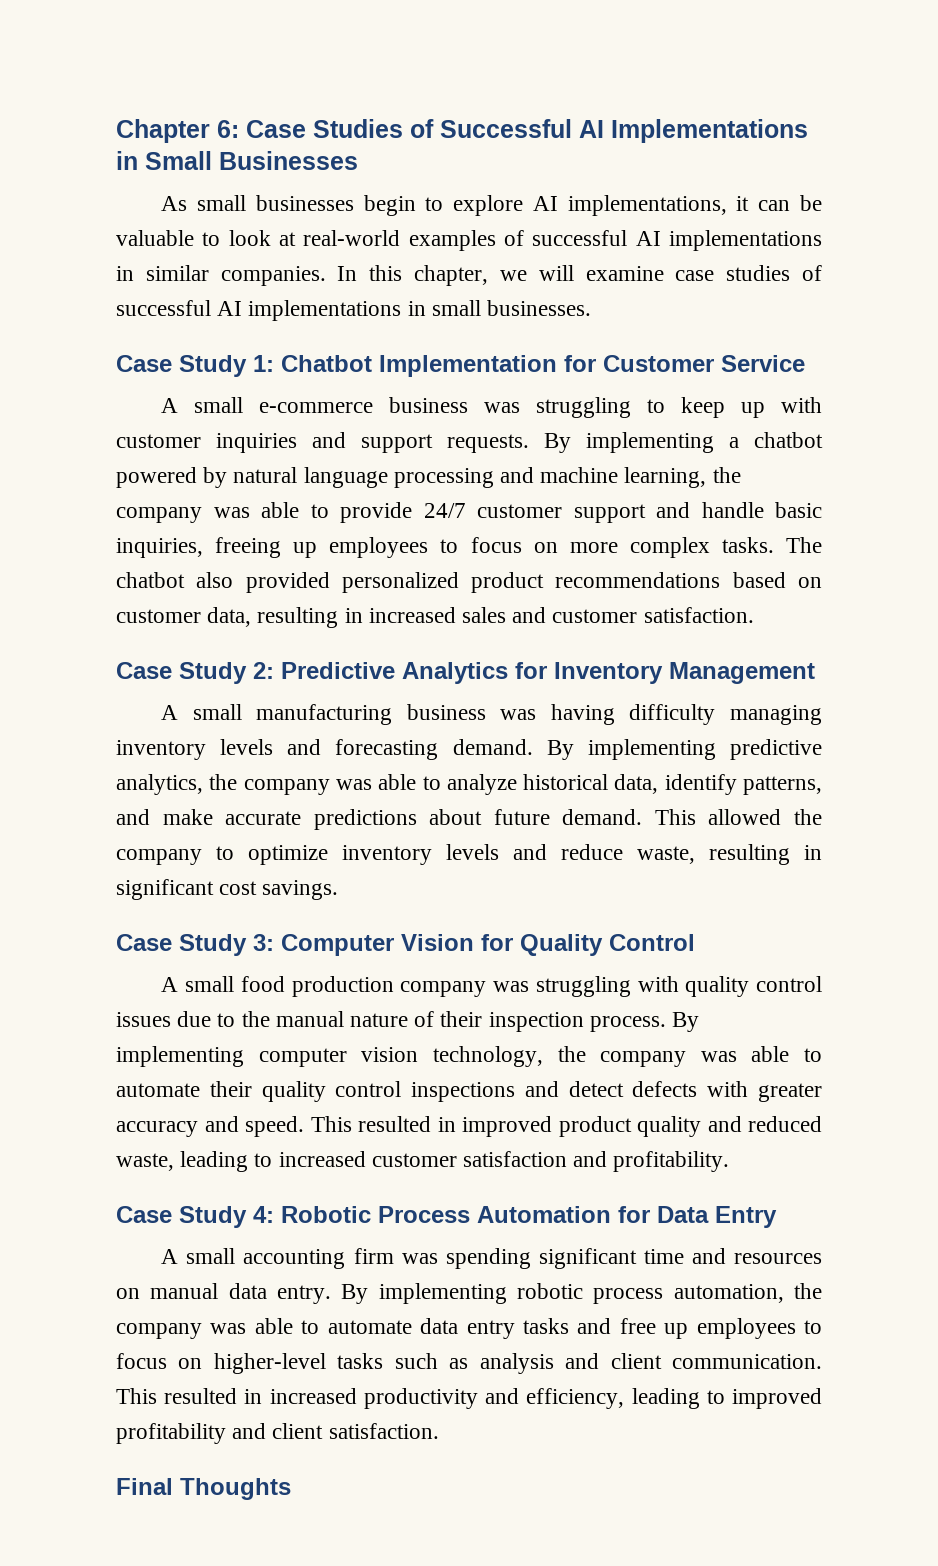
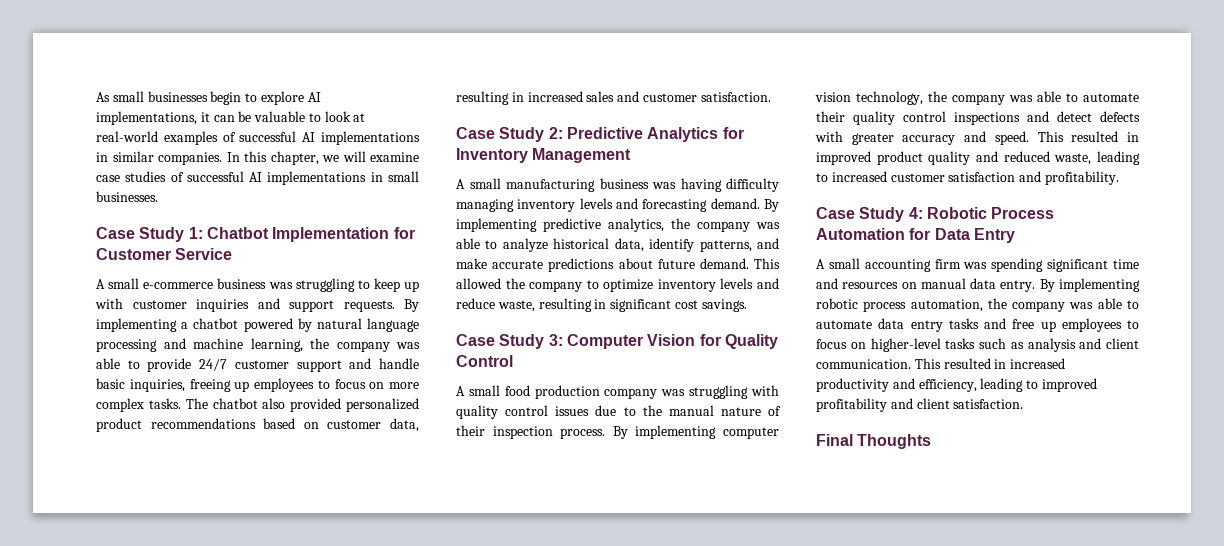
- Chapter 6: Case Studies of Successful AI Implementations in Small Businesses

